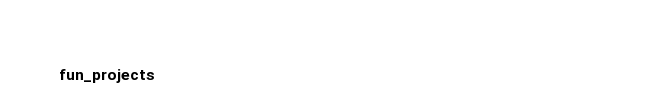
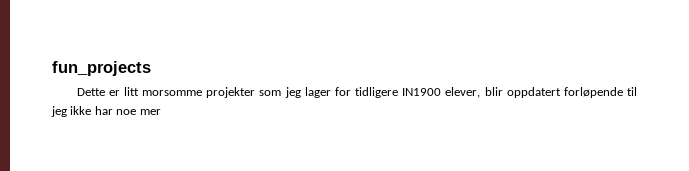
+ Dette er litt morsomme projekter som jeg lager for tidligere IN1900 elever, blir oppdatert forløpende til jeg ikke har noe mer

